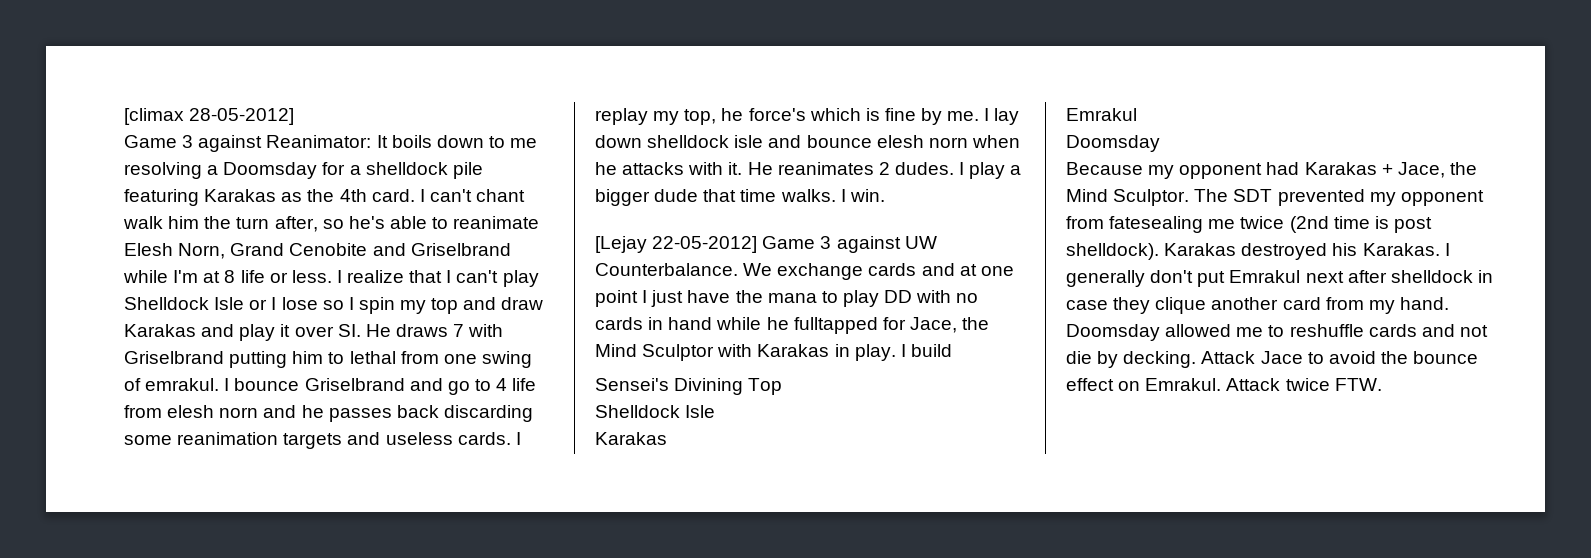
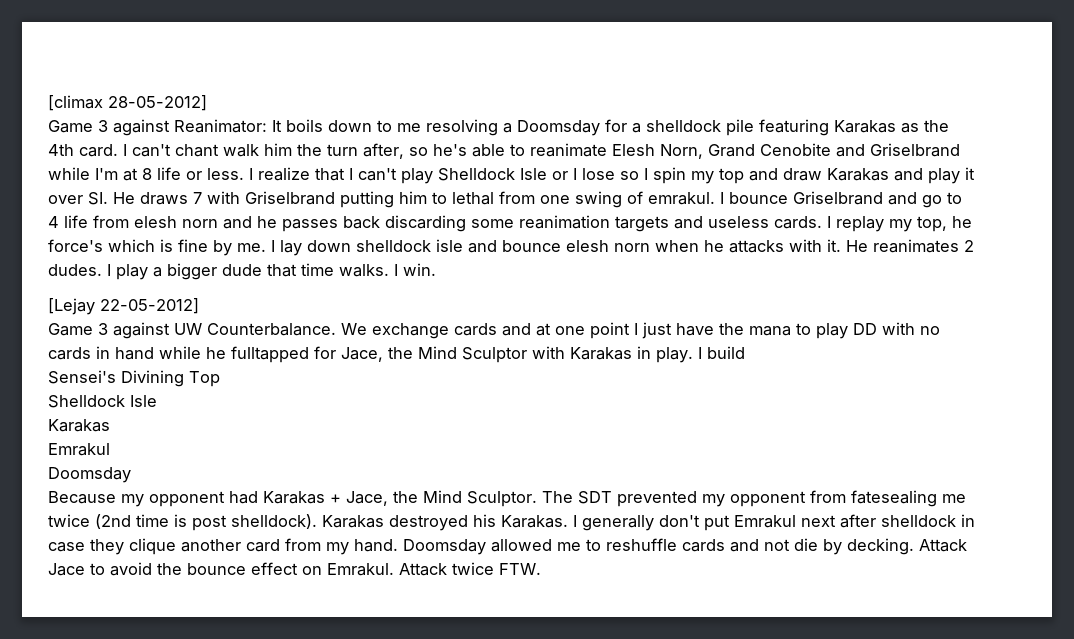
- [Lejay 22-05-2012] Game 3 against UW Counterbalance.
+ [Lejay 22-05-2012]
+ Game 3 against UW Counterbalance.

